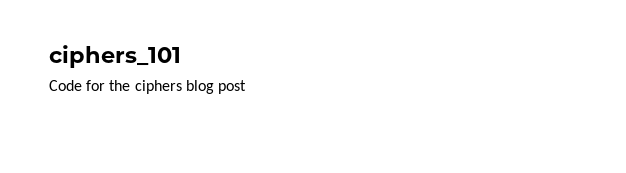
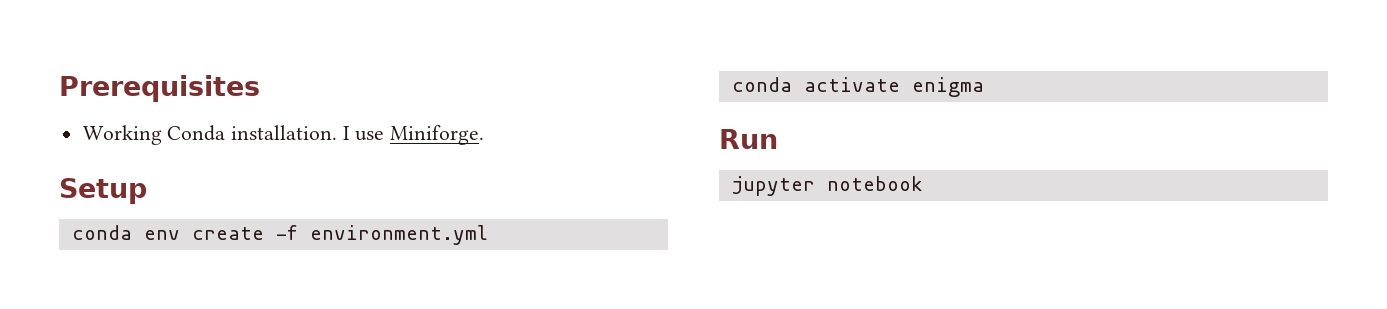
- ciphers_101
- Code for the ciphers blog post
+ Prerequisites
+ Working Conda installation. I use Miniforge.
+ Setup
+ conda env create -f environment.yml
+ conda activate enigma
+ Run
+ jupyter notebook

